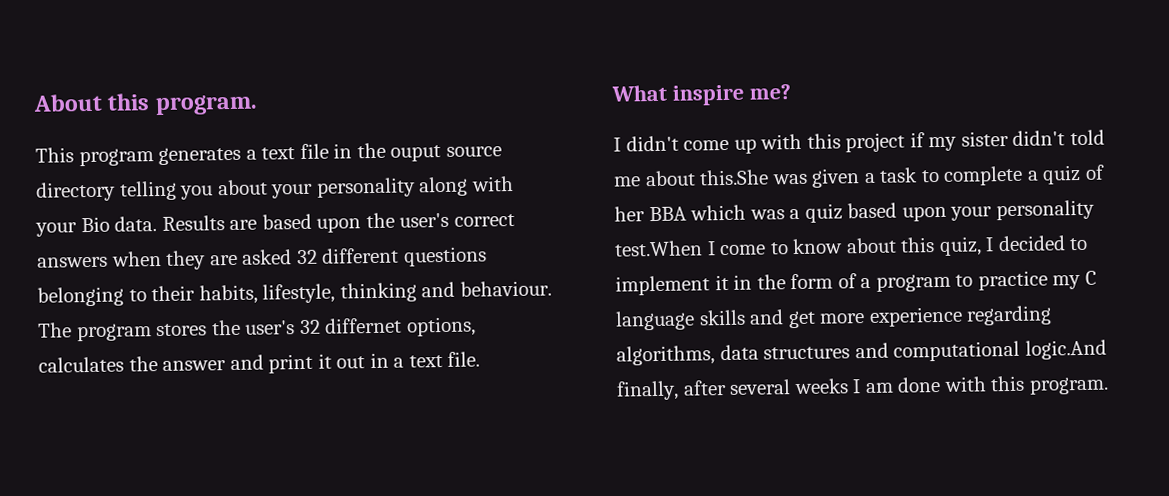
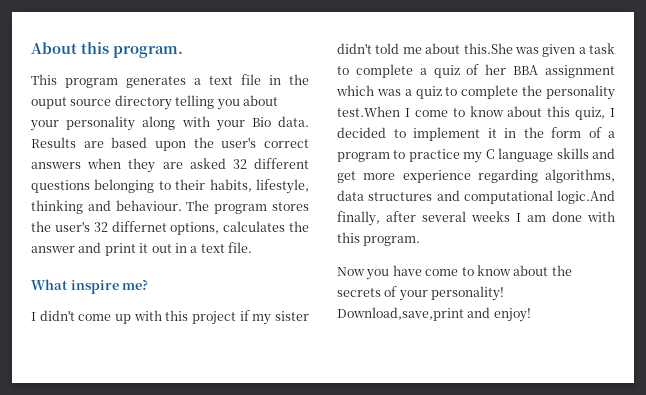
- I didn't come up with this project if my sister didn't told me about this.She was given a task to complete a quiz of her BBA which was a quiz based upon your personality test.When I come to know about this quiz, I decided to implement it in the form of a program to practice my C language skills and get more experience regarding algorithms, data structures and computational logic.And finally, after several weeks I am done with this program.
+ I didn't come up with this project if my sister didn't told me about this.She was given a task to complete a quiz of her BBA assignment which was a quiz to complete the personality test.When I come to know about this quiz, I decided to implement it in the form of a program to practice my C language skills and get more experience regarding algorithms, data structures and computational logic.And finally, after several weeks I am done with this program.
+ Now you have come to know about the secrets of your personality! Download,save,print and enjoy!

